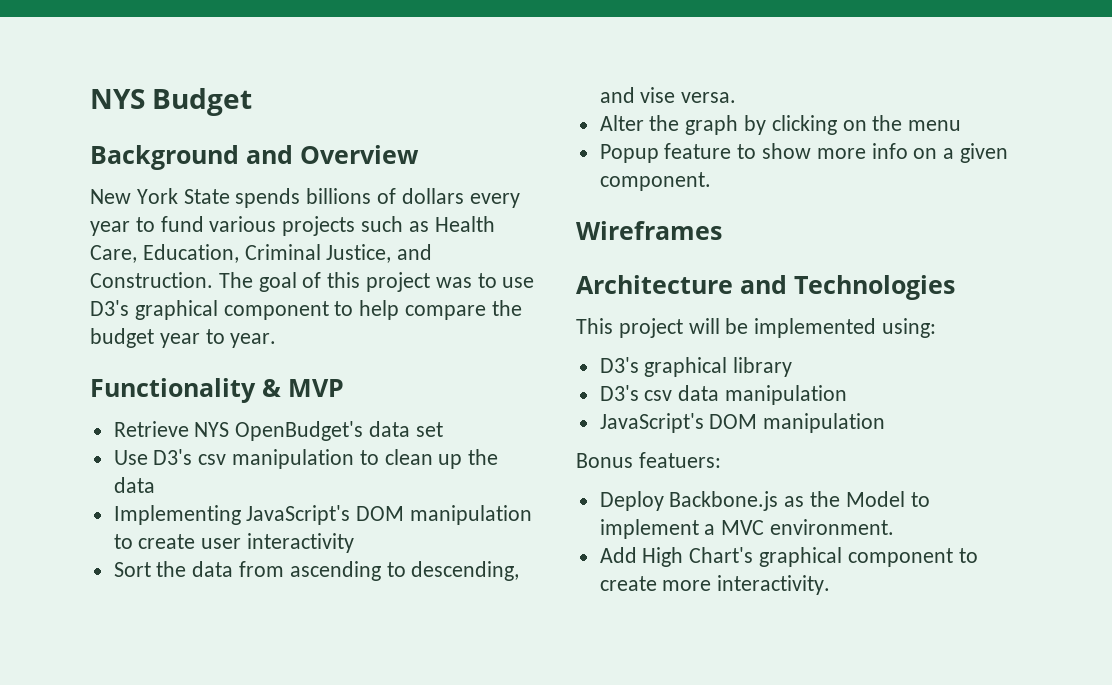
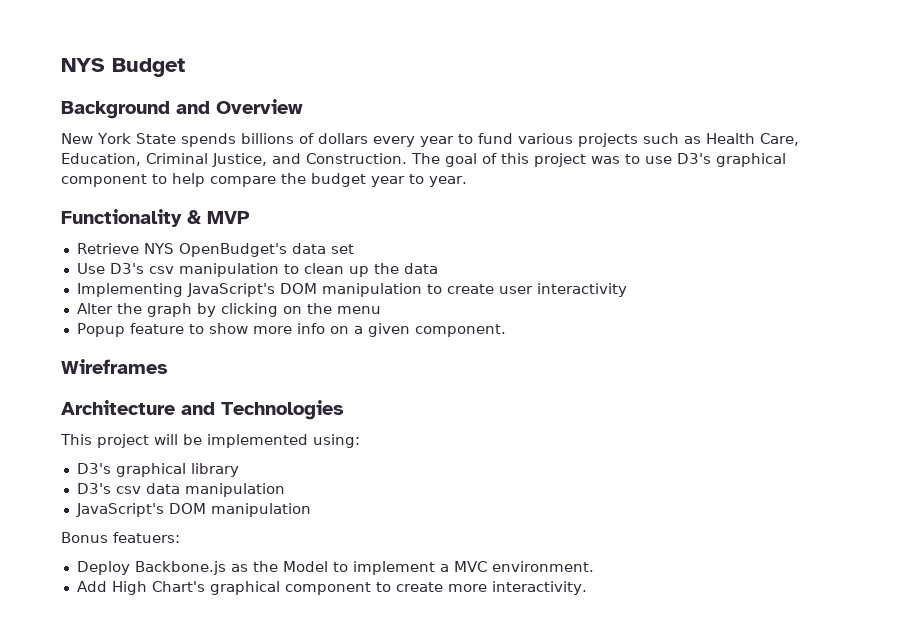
- Sort the data from ascending to descending, and vise versa.

